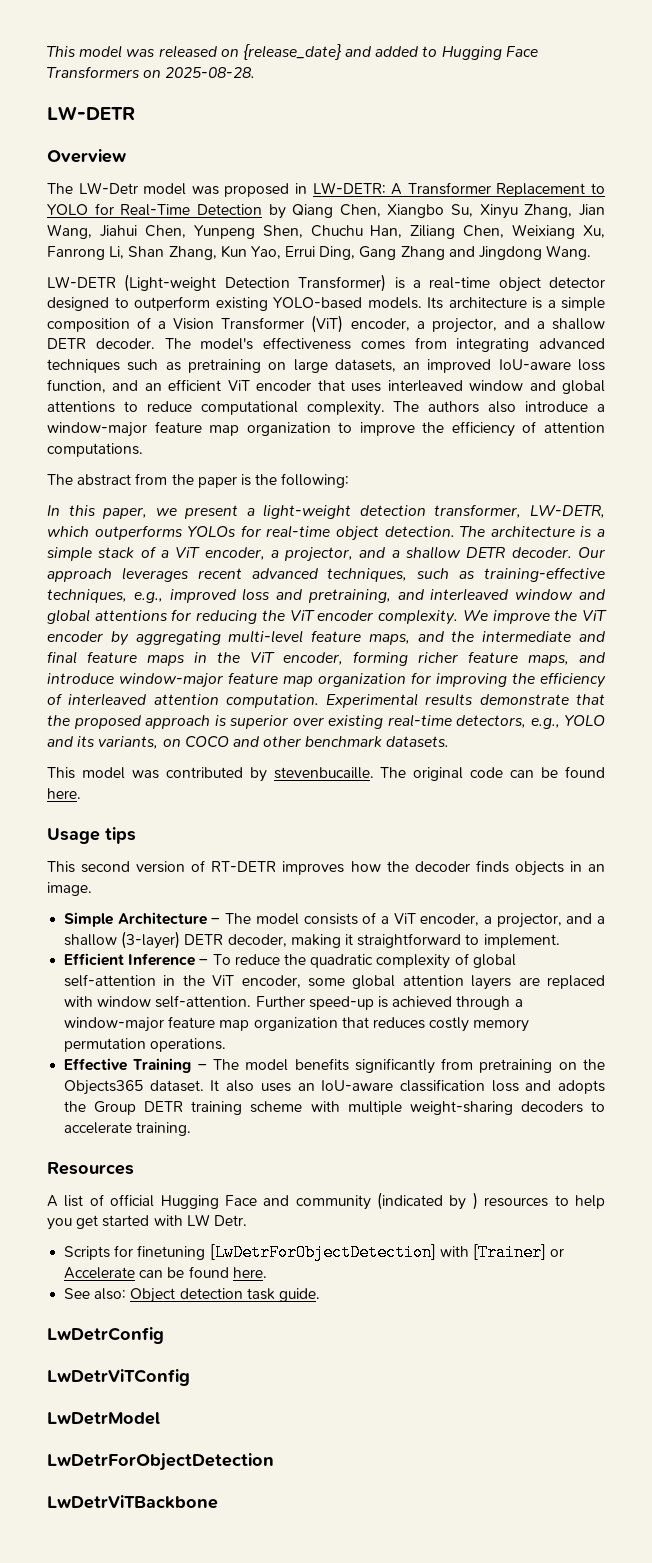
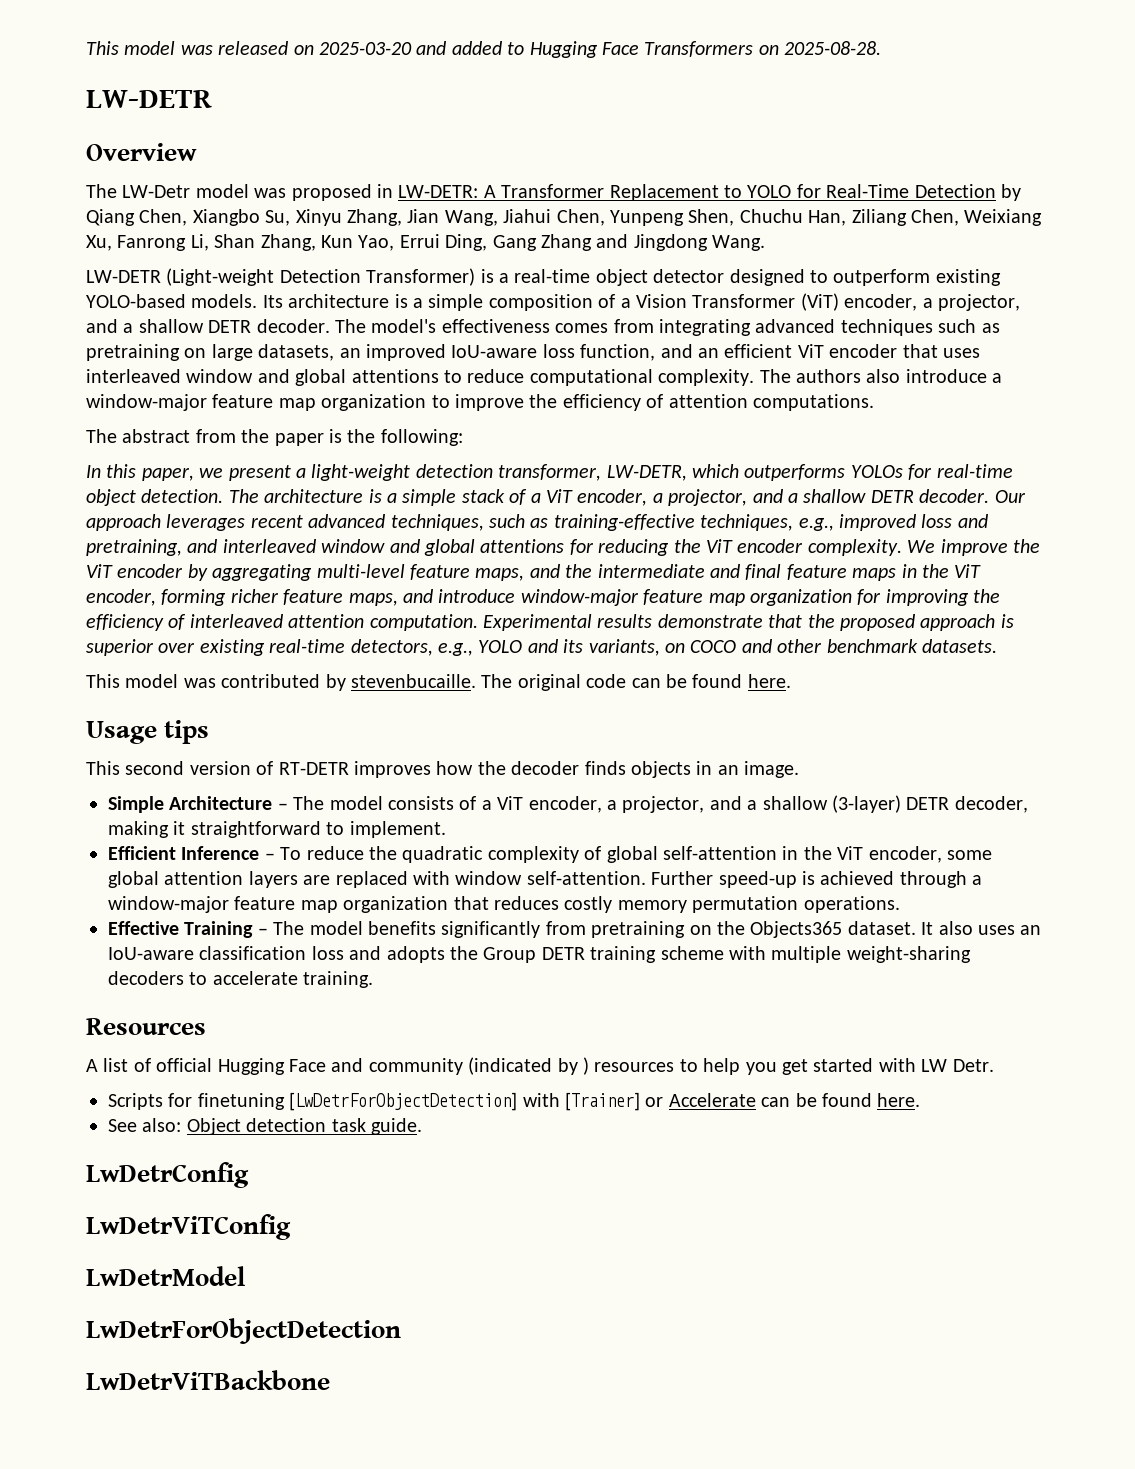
- This model was released on {release_date} and added to Hugging Face Transformers on 2025-08-28.
+ This model was released on 2025-03-20 and added to Hugging Face Transformers on 2025-08-28.

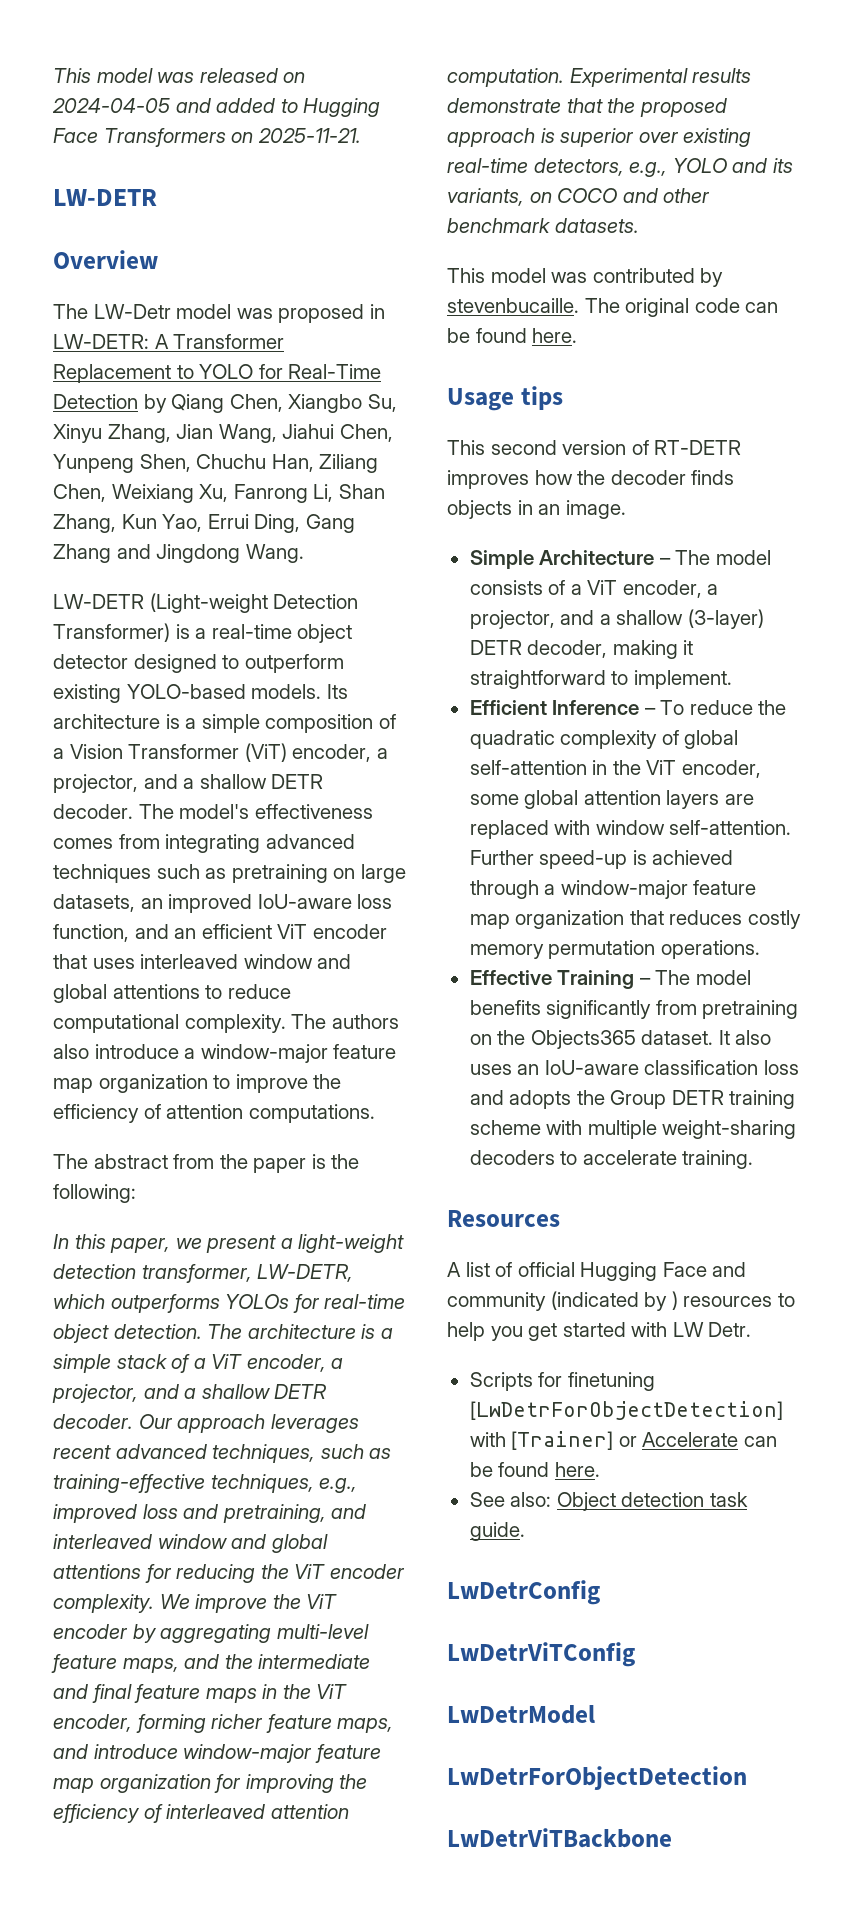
- This model was released on 2025-03-20 and added to Hugging Face Transformers on 2025-08-28.
+ This model was released on 2024-04-05 and added to Hugging Face Transformers on 2025-11-21.

